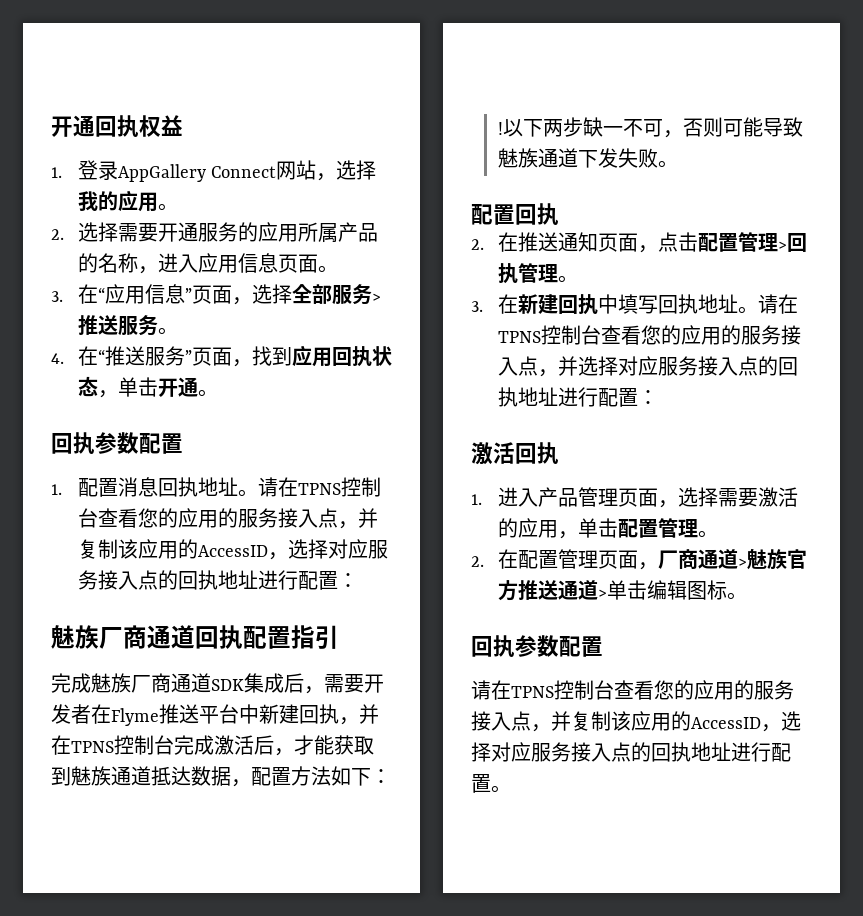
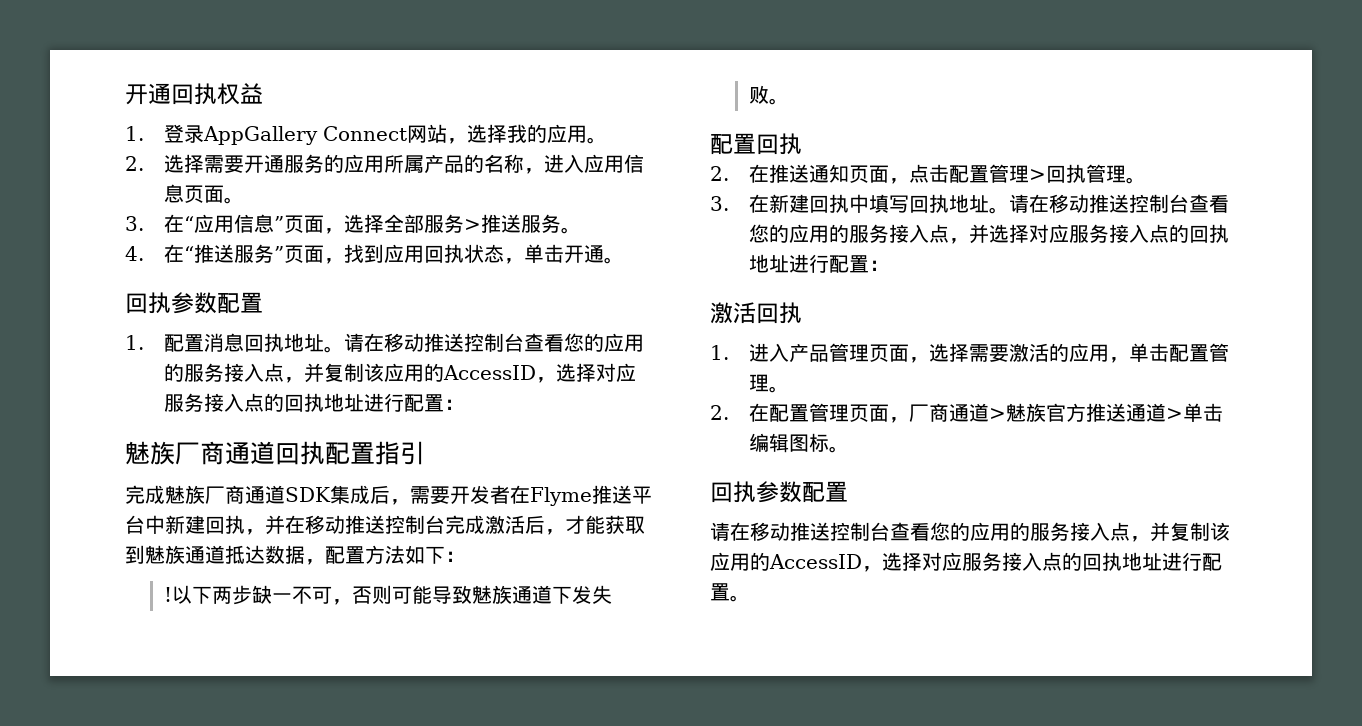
- 请在TPNS控制台查看您的应用的服务接入点，并复制该应用的AccessID，选择对应服务接入点的回执地址进行配置：
+ 请在移动推送控制台查看您的应用的服务接入点，并复制该应用的AccessID，选择对应服务接入点的回执地址进行配置：
- 完成魅族厂商通道SDK集成后，需要开发者在Flyme推送平台中新建回执，并在TPNS控制台完成激活后，才能获取到魅族通道抵达数据，配置方法如下：
+ 完成魅族厂商通道SDK集成后，需要开发者在Flyme推送平台中新建回执，并在移动推送控制台完成激活后，才能获取到魅族通道抵达数据，配置方法如下：
- 请在TPNS控制台查看您的应用的服务接入点，并选择对应服务接入点的回执地址进行配置：
+ 请在移动推送控制台查看您的应用的服务接入点，并选择对应服务接入点的回执地址进行配置：
- 请在TPNS控制台查看您的应用的服务接入点，并复制该应用的AccessID，选择对应服务接入点的回执地址进行配置。
+ 请在移动推送控制台查看您的应用的服务接入点，并复制该应用的AccessID，选择对应服务接入点的回执地址进行配置。

